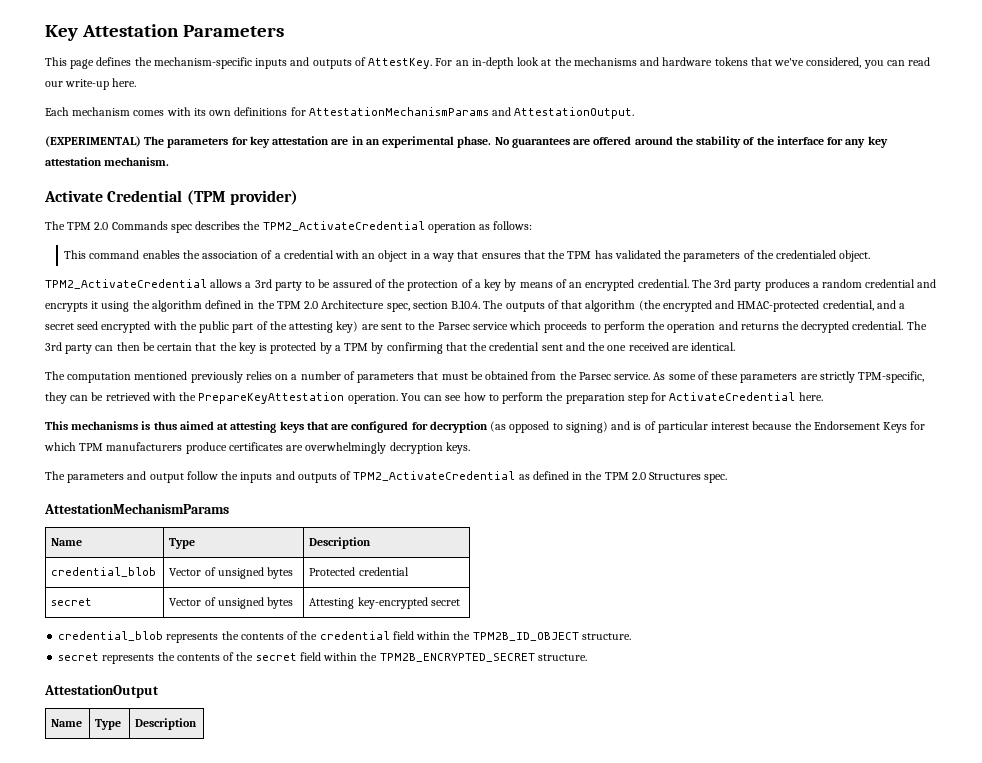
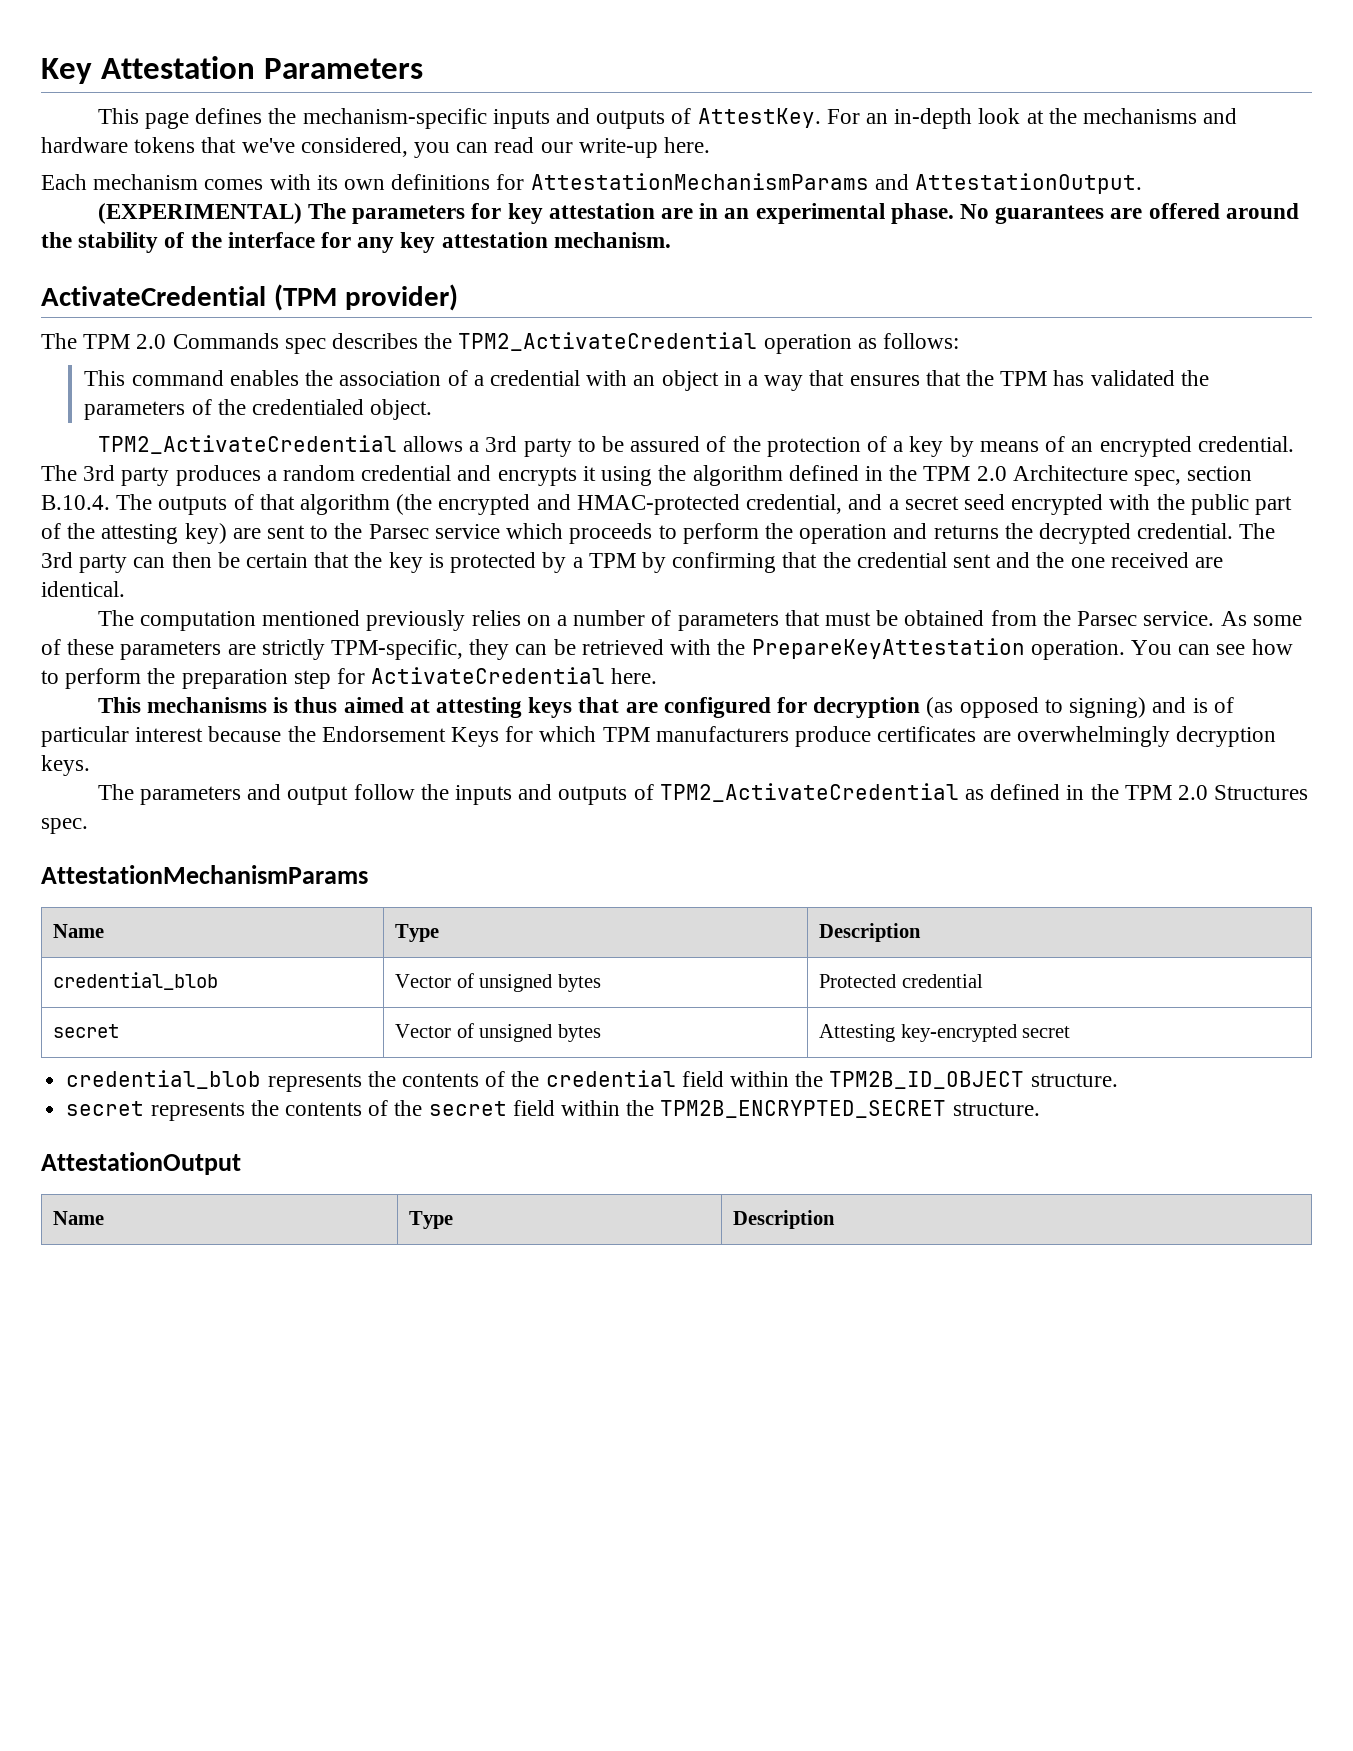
- Activate Credential (TPM provider)
+ ActivateCredential (TPM provider)

